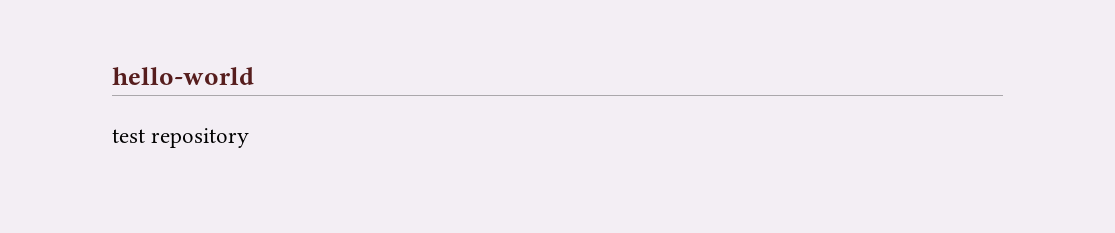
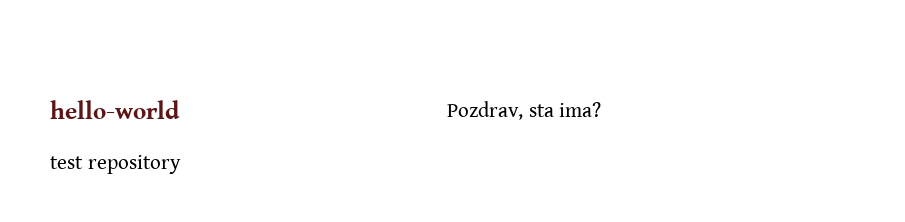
+ Pozdrav, sta ima?

